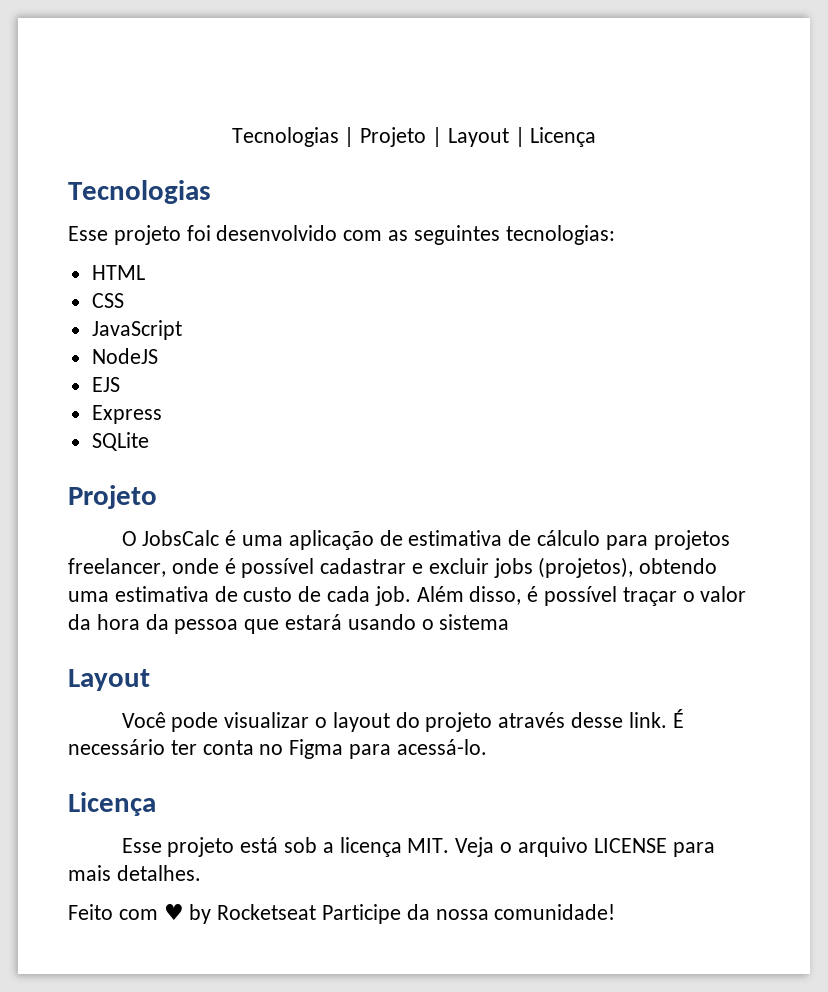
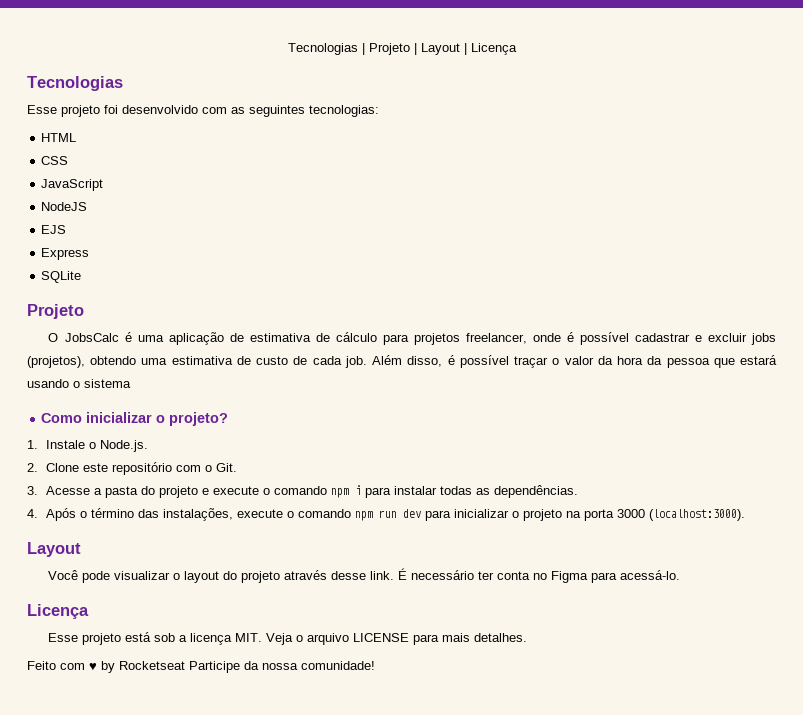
+ Como inicializar o projeto?
+ 1. Instale o Node.js.
+ 2. Clone este repositório com o Git.
+ 3. Acesse a pasta do projeto e execute o comando npm i para instalar todas as dependências.
+ 4. Após o término das instalações, execute o comando npm run dev para inicializar o projeto na porta 3000 (localhost:3000).

